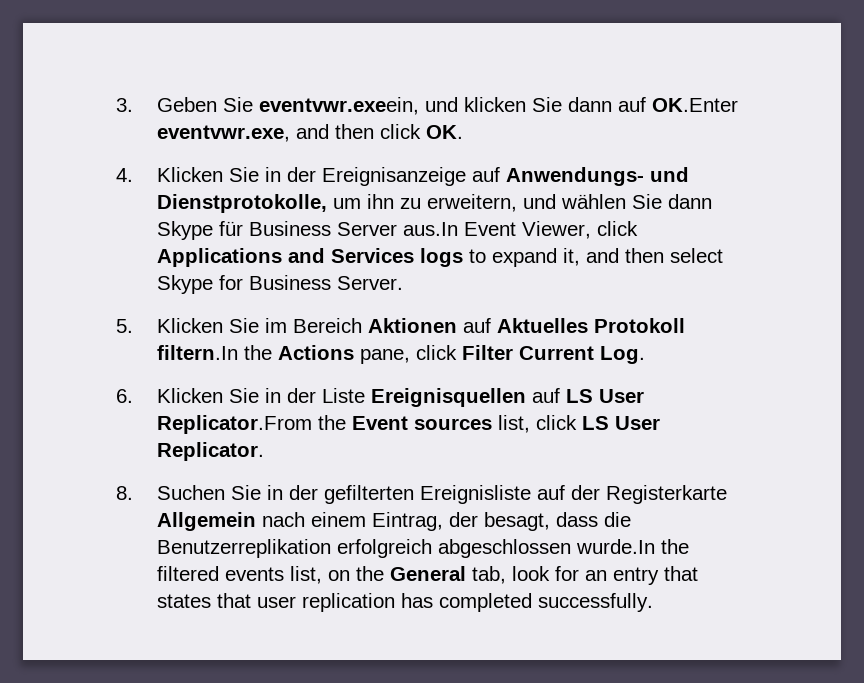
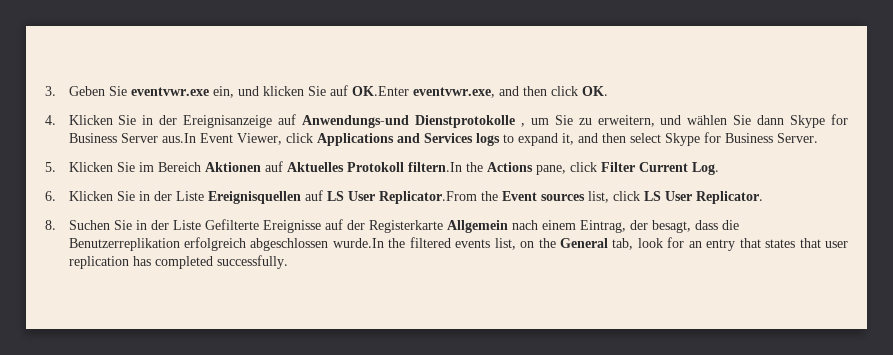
- 3. Geben Sie eventvwr.exeein, und klicken Sie dann auf OK.Enter eventvwr.exe, and then click OK.
+ 3. Geben Sie eventvwr.exe ein, und klicken Sie auf OK.Enter eventvwr.exe, and then click OK.
- 4. Klicken Sie in der Ereignisanzeige auf Anwendungs- und Dienstprotokolle, um ihn zu erweitern, und wählen Sie dann Skype für Business Server aus.In Event Viewer, click Applications and Services logs to expand it, and then select Skype for Business Server.
+ 4. Klicken Sie in der Ereignisanzeige auf Anwendungs-und Dienstprotokolle , um Sie zu erweitern, und wählen Sie dann Skype for Business Server aus.In Event Viewer, click Applications and Services logs to expand it, and then select Skype for Business Server.
- 8. Suchen Sie in der gefilterten Ereignisliste auf der Registerkarte Allgemein nach einem Eintrag, der besagt, dass die Benutzerreplikation erfolgreich abgeschlossen wurde.In the filtered events list, on the General tab, look for an entry that states that user replication has completed successfully.
+ 8. Suchen Sie in der Liste Gefilterte Ereignisse auf der Registerkarte Allgemein nach einem Eintrag, der besagt, dass die Benutzerreplikation erfolgreich abgeschlossen wurde.In the filtered events list, on the General tab, look for an entry that states that user replication has completed successfully.

